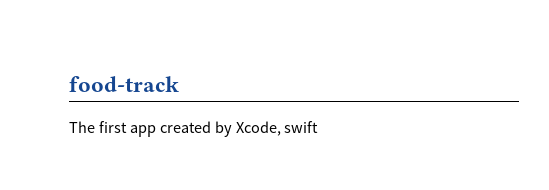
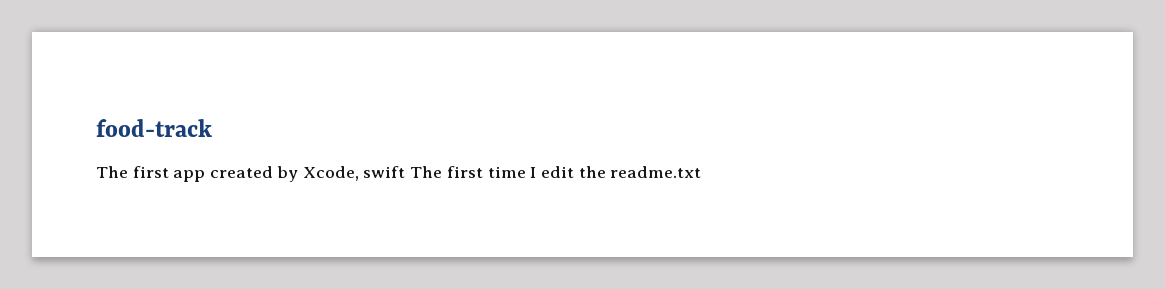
- The first app created by Xcode, swift
+ The first app created by Xcode, swift The first time I edit the readme.txt

